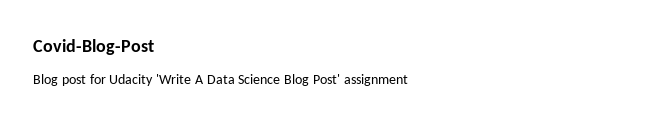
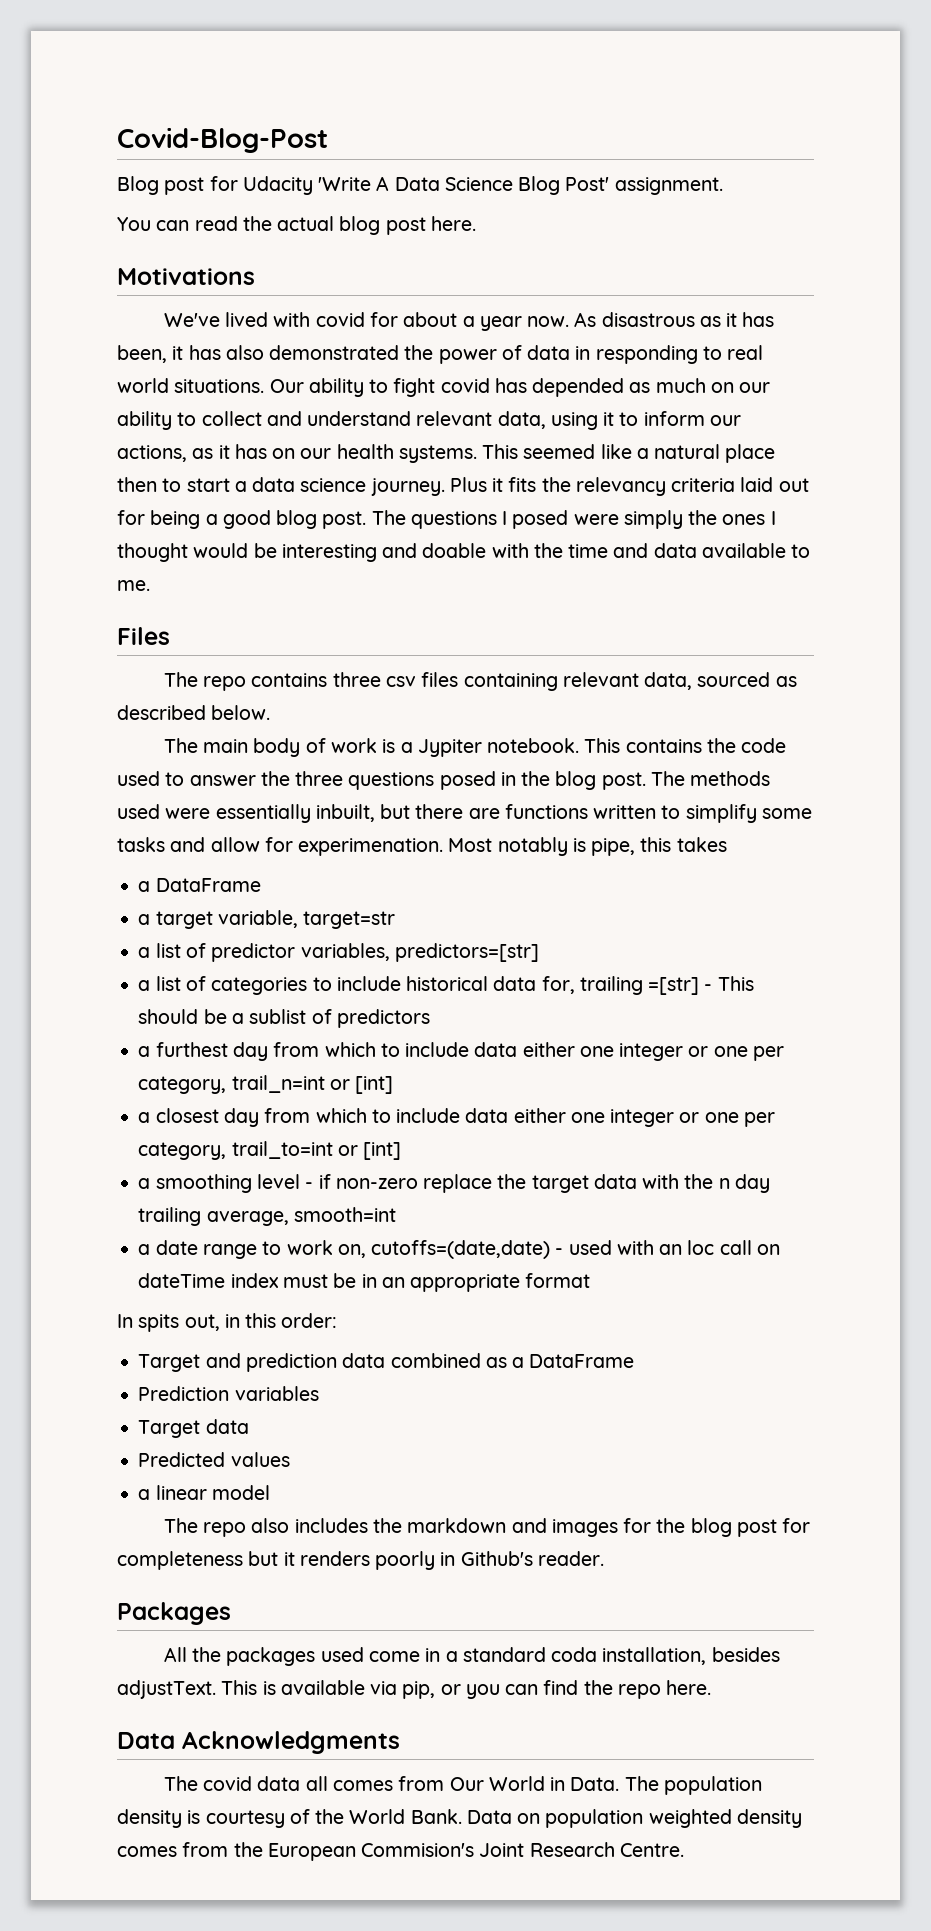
- Blog post for Udacity 'Write A Data Science Blog Post' assignment
+ Blog post for Udacity 'Write A Data Science Blog Post' assignment.
+ You can read the actual blog post here.
+ Motivations
+ We've lived with covid for about a year now. As disastrous as it has been, it has also demonstrated the power of data in responding to real world situations. Our ability to fight covid has depended as much on our ability to collect and understand relevant data, using it to inform our actions, as it has on our health systems. This seemed like a natural place then to start a data science journey. Plus it fits the relevancy criteria laid out for being a good blog post. The questions I posed were simply the ones I thought would be interesting and doable with the time and data available to me.
+ Files
+ The repo contains three csv files containing relevant data, sourced as described below.
+ The main body of work is a Jypiter notebook. This contains the code used to answer the three questions posed in the blog post. The methods used were essentially inbuilt, but there are functions written to simplify some tasks and allow for experimenation. Most notably is pipe, this takes
+ a DataFrame
+ a target variable, target=str
+ a list of predictor variables, predictors=[str]
+ a list of categories to include historical data for, trailing =[str] - This should be a sublist of predictors
+ a furthest day from which to include data either one integer or one per category, trail_n=int or [int]
+ a closest day from which to include data either one integer or one per category, trail_to=int or [int]
+ a smoothing level - if non-zero replace the target data with the n day trailing average, smooth=int
+ a date range to work on, cutoffs=(date,date) - used with an loc call on dateTime index must be in an appropriate format
+ In spits out, in this order:
+ Target and prediction data combined as a DataFrame
+ Prediction variables
+ Target data
+ Predicted values
+ a linear model
+ The repo also includes the markdown and images for the blog post for completeness but it renders poorly in Github's reader.
+ Packages
+ All the packages used come in a standard coda installation, besides adjustText. This is available via pip, or you can find the repo here.
+ Data Acknowledgments
+ The covid data all comes from Our World in Data. The population density is courtesy of the World Bank. Data on population weighted density comes from the European Commision's Joint Research Centre.

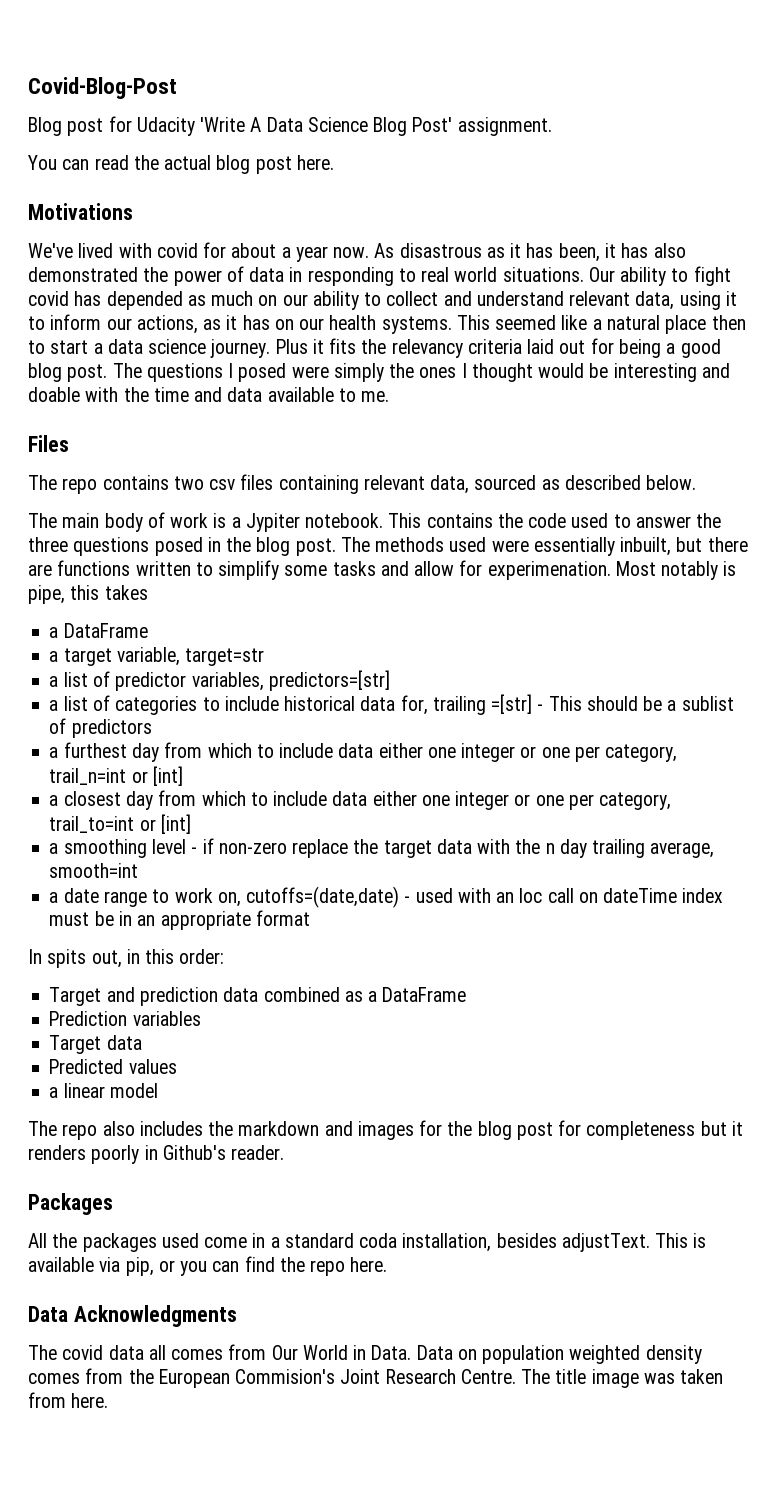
- The repo contains three csv files containing relevant data, sourced as described below.
+ The repo contains two csv files containing relevant data, sourced as described below.
- The population density is courtesy of the World Bank.
+ The title image was taken from here.

